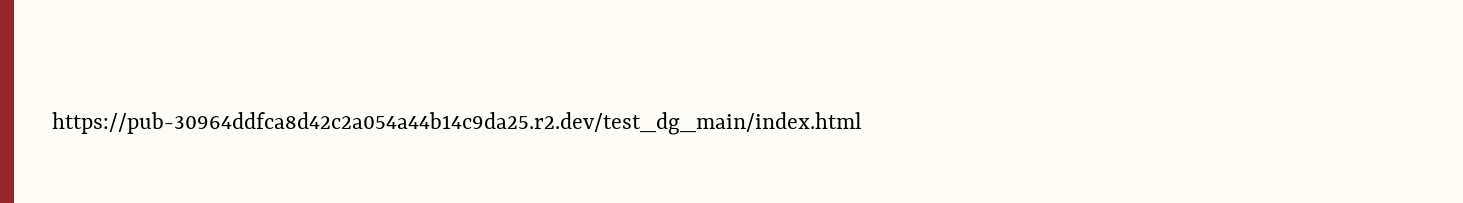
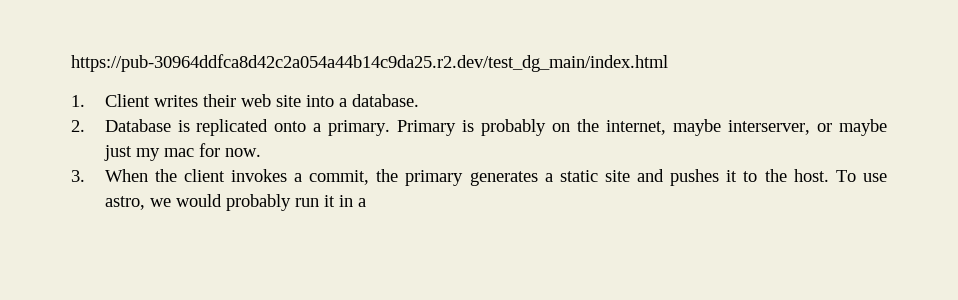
+ 1. Client writes their web site into a database.
+ 2. Database is replicated onto a primary. Primary is probably on the internet, maybe interserver, or maybe just my mac for now.
+ 3. When the client invokes a commit, the primary generates a static site and pushes it to the host. To use astro, we would probably run it in a

